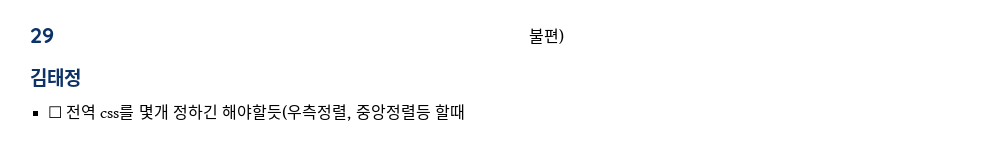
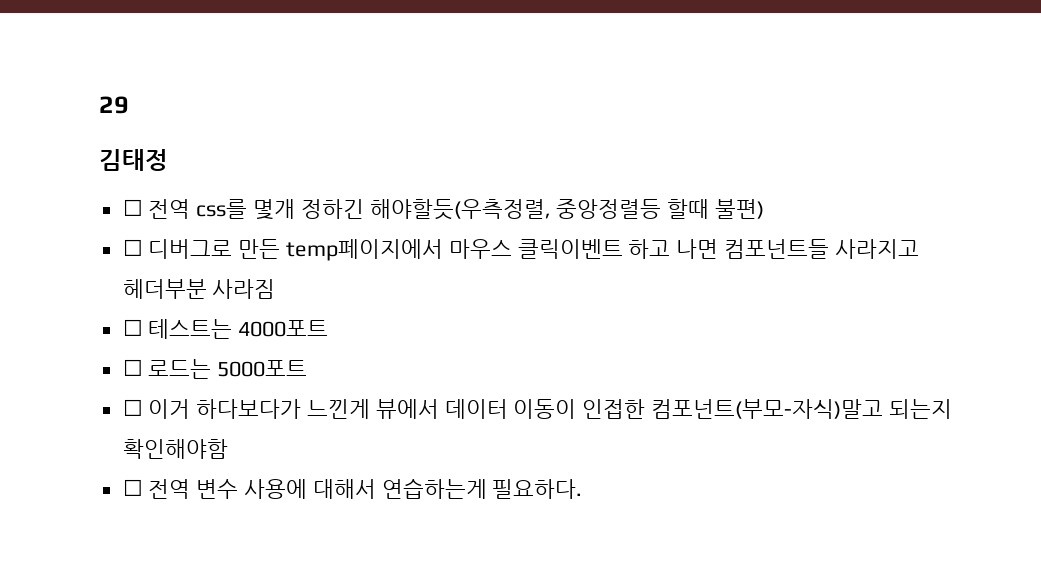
+ ☐ 디버그로 만든 temp페이지에서 마우스 클릭이벤트 하고 나면 컴포넌트들 사라지고 헤더부분 사라짐
+ ☐ 테스트는 4000포트
+ ☐ 로드는 5000포트
+ ☐ 이거 하다보다가 느낀게 뷰에서 데이터 이동이 인접한 컴포넌트(부모-자식)말고 되는지 확인해야함
+ ☐ 전역 변수 사용에 대해서 연습하는게 필요하다.

